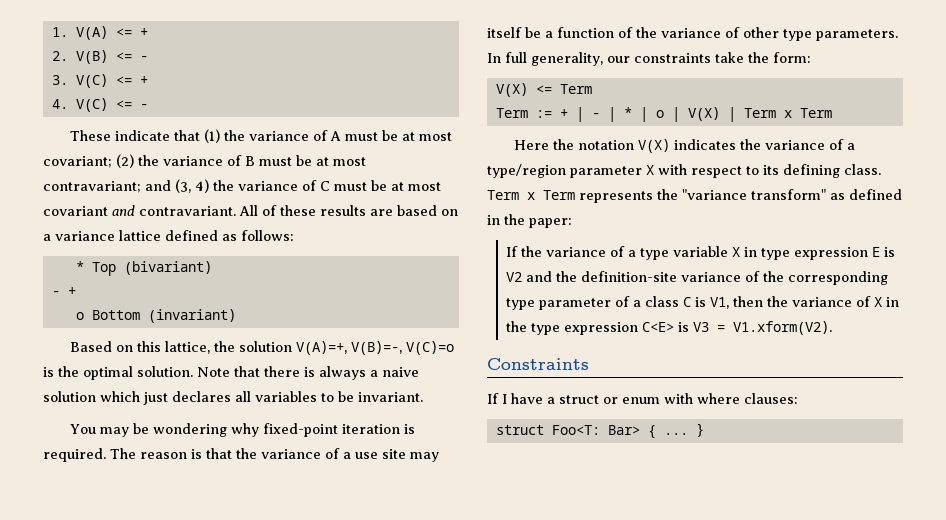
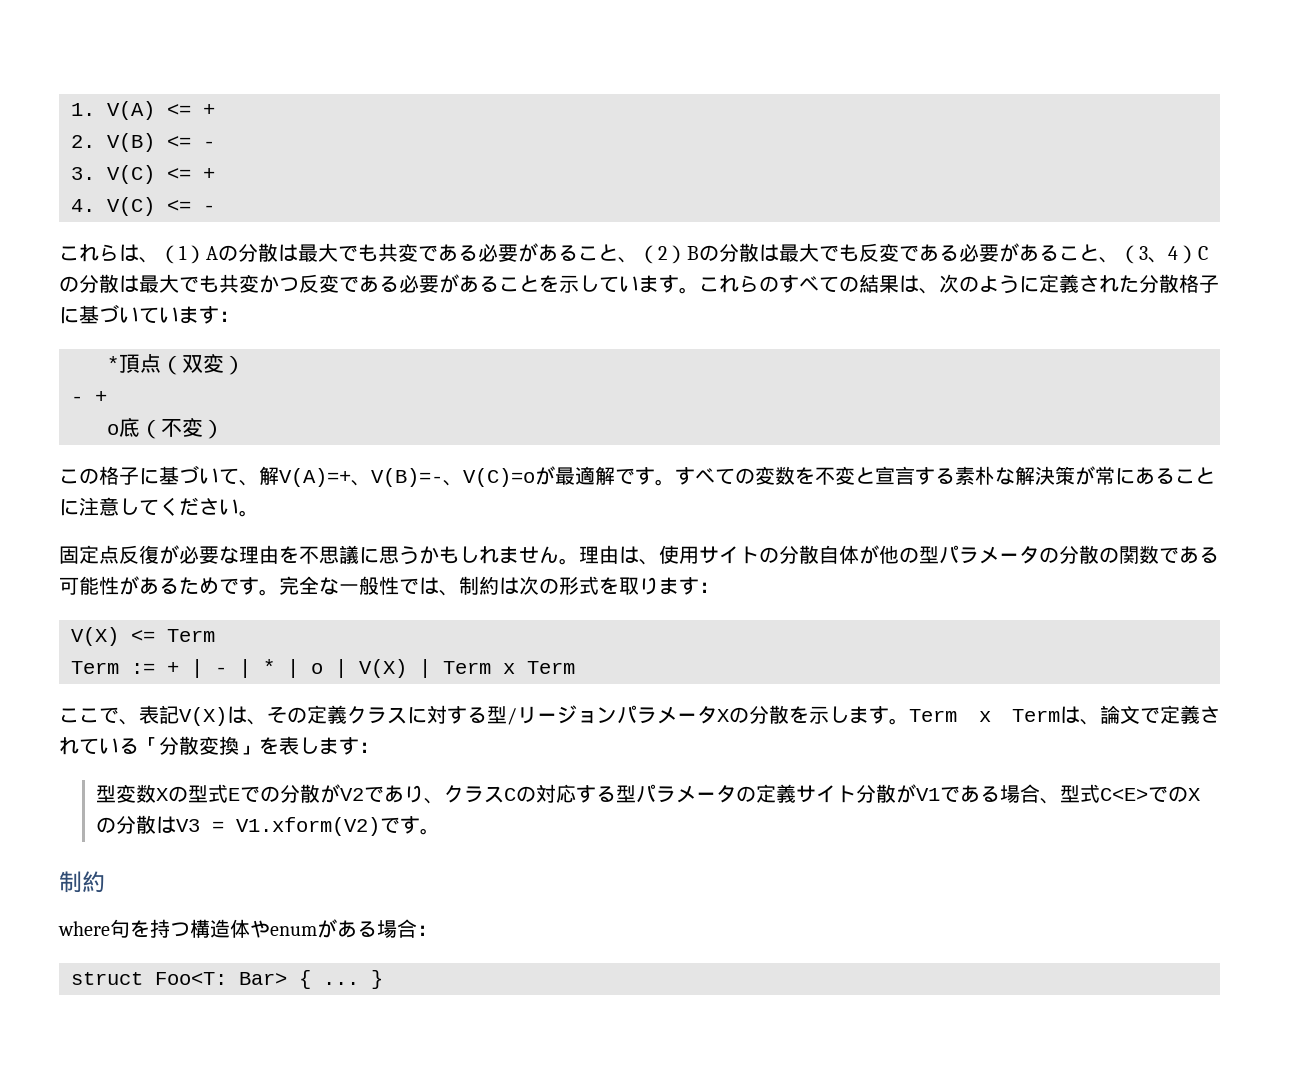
- These indicate that (1) the variance of A must be at most covariant; (2) the variance of B must be at most contravariant; and (3, 4) the variance of C must be at most covariant and contravariant. All of these results are based on a variance lattice defined as follows:
- * Top (bivariant)
+ これらは、（1）Aの分散は最大でも共変である必要があること、（2）Bの分散は最大でも反変である必要があること、（3、4）Cの分散は最大でも共変かつ反変である必要があることを示しています。これらのすべての結果は、次のように定義された分散格子に基づいています：
+ *頂点（双変）
  - +
- o Bottom (invariant)
- Based on this lattice, the solution V(A)=+, V(B)=-, V(C)=o is the optimal solution. Note that there is always a naive solution which just declares all variables to be invariant.
- You may be wondering why fixed-point iteration is required. The reason is that the variance of a use site may itself be a function of the variance of other type parameters. In full generality, our constraints take the form:
+ o底（不変）
+ この格子に基づいて、解V(A)=+、V(B)=-、V(C)=oが最適解です。すべての変数を不変と宣言する素朴な解決策が常にあることに注意してください。
+ 固定点反復が必要な理由を不思議に思うかもしれません。理由は、使用サイトの分散自体が他の型パラメータの分散の関数である可能性があるためです。完全な一般性では、制約は次の形式を取ります：
- Here the notation V(X) indicates the variance of a type/region parameter X with respect to its defining class. Term x Term represents the "variance transform" as defined in the paper:
- If the variance of a type variable X in type expression E is V2 and the definition-site variance of the corresponding type parameter of a class C is V1, then the variance of X in the type expression C<E> is V3 = V1.xform(V2).
- Constraints
- If I have a struct or enum with where clauses:
+ ここで、表記V(X)は、その定義クラスに対する型/リージョンパラメータXの分散を示します。Term x Termは、論文で定義されている「分散変換」を表します：
+ 型変数Xの型式Eでの分散がV2であり、クラスCの対応する型パラメータの定義サイト分散がV1である場合、型式C<E>でのXの分散はV3 = V1.xform(V2)です。
+ 制約
+ where句を持つ構造体やenumがある場合：

